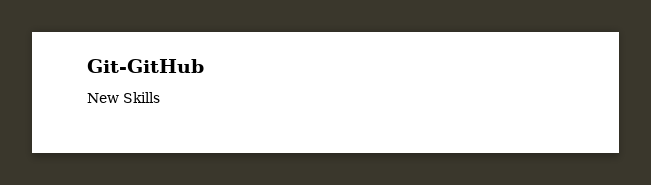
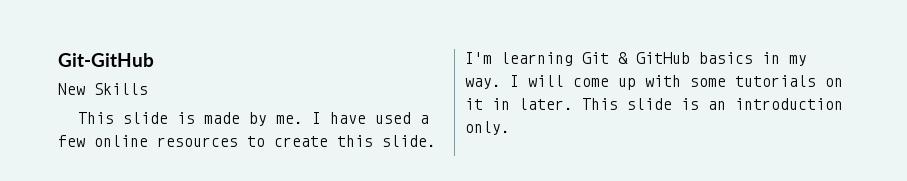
+ This slide is made by me. I have used a few online resources to create this slide. I'm learning Git & GitHub basics in my way. I will come up with some tutorials on it in later. This slide is an introduction only.

